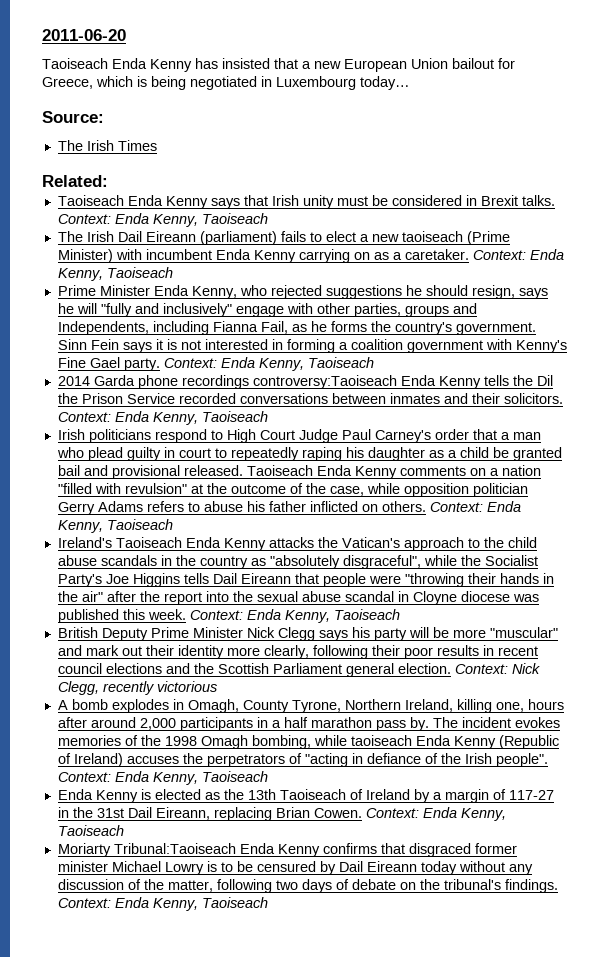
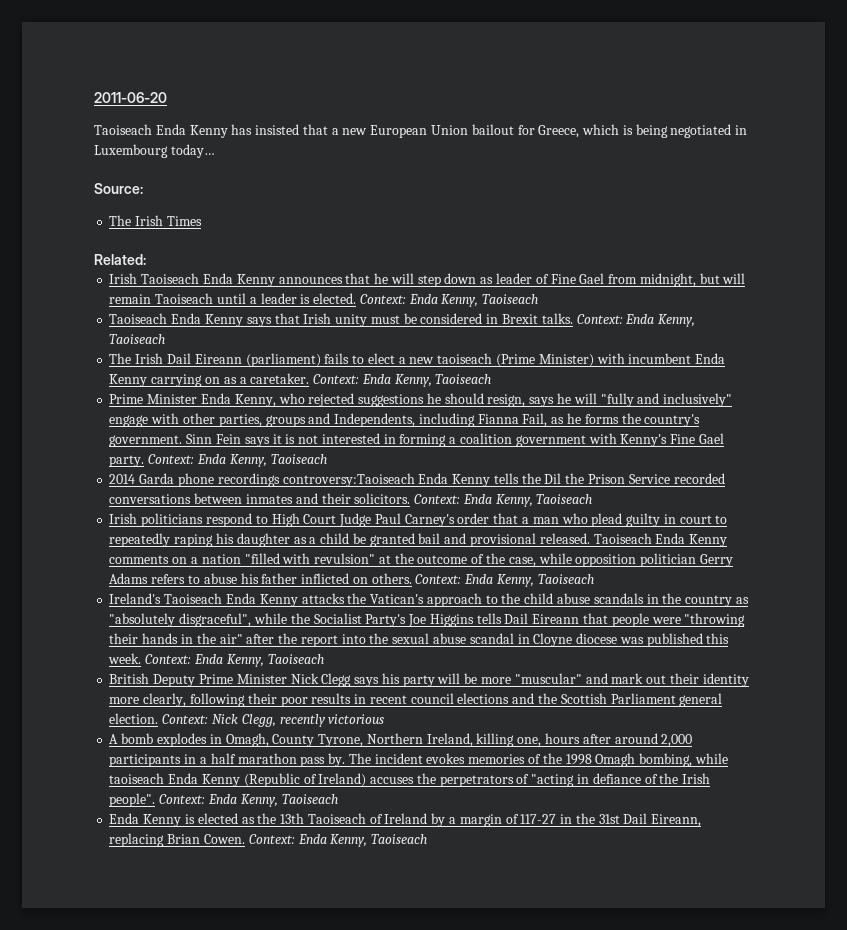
+ Irish Taoiseach Enda Kenny announces that he will step down as leader of Fine Gael from midnight, but will remain Taoiseach until a leader is elected. Context: Enda Kenny, Taoiseach
- Moriarty Tribunal:Taoiseach Enda Kenny confirms that disgraced former minister Michael Lowry is to be censured by Dail Eireann today without any discussion of the matter, following two days of debate on the tribunal's findings. Context: Enda Kenny, Taoiseach

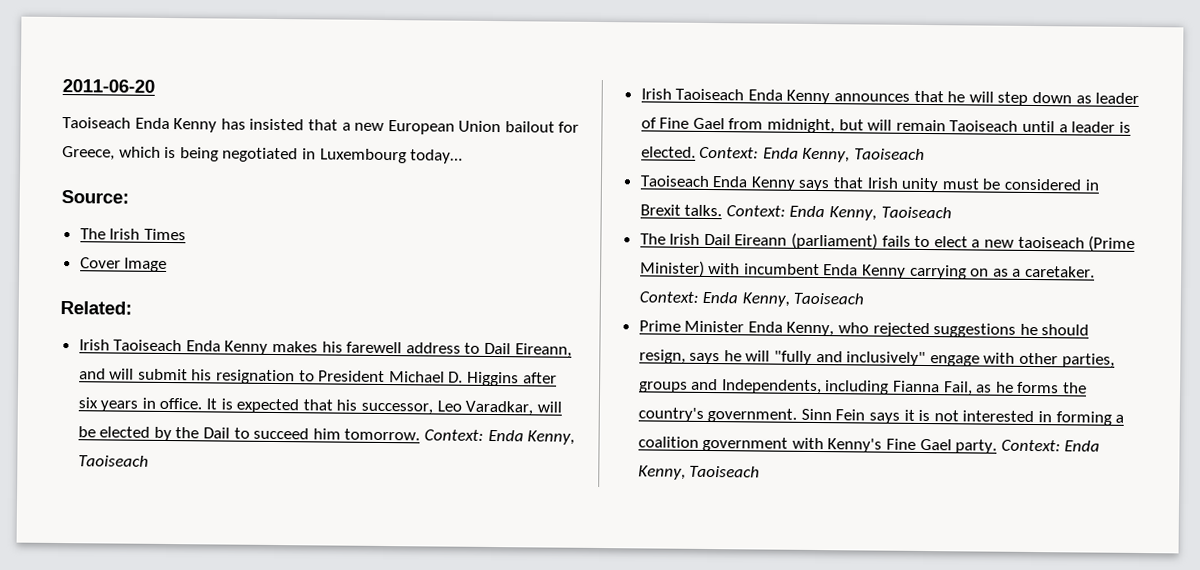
+ Cover Image
+ Irish Taoiseach Enda Kenny makes his farewell address to Dail Eireann, and will submit his resignation to President Michael D. Higgins after six years in office. It is expected that his successor, Leo Varadkar, will be elected by the Dail to succeed him tomorrow. Context: Enda Kenny, Taoiseach
- 2014 Garda phone recordings controversy:Taoiseach Enda Kenny tells the Dil the Prison Service recorded conversations between inmates and their solicitors. Context: Enda Kenny, Taoiseach
- Irish politicians respond to High Court Judge Paul Carney's order that a man who plead guilty in court to repeatedly raping his daughter as a child be granted bail and provisional released. Taoiseach Enda Kenny comments on a nation "filled with revulsion" at the outcome of the case, while opposition politician Gerry Adams refers to abuse his father inflicted on others. Context: Enda Kenny, Taoiseach
- Ireland's Taoiseach Enda Kenny attacks the Vatican's approach to the child abuse scandals in the country as "absolutely disgraceful", while the Socialist Party's Joe Higgins tells Dail Eireann that people were "throwing their hands in the air" after the report into the sexual abuse scandal in Cloyne diocese was published this week. Context: Enda Kenny, Taoiseach
- British Deputy Prime Minister Nick Clegg says his party will be more "muscular" and mark out their identity more clearly, following their poor results in recent council elections and the Scottish Parliament general election. Context: Nick Clegg, recently victorious
- A bomb explodes in Omagh, County Tyrone, Northern Ireland, killing one, hours after around 2,000 participants in a half marathon pass by. The incident evokes memories of the 1998 Omagh bombing, while taoiseach Enda Kenny (Republic of Ireland) accuses the perpetrators of "acting in defiance of the Irish people". Context: Enda Kenny, Taoiseach
- Enda Kenny is elected as the 13th Taoiseach of Ireland by a margin of 117-27 in the 31st Dail Eireann, replacing Brian Cowen. Context: Enda Kenny, Taoiseach

